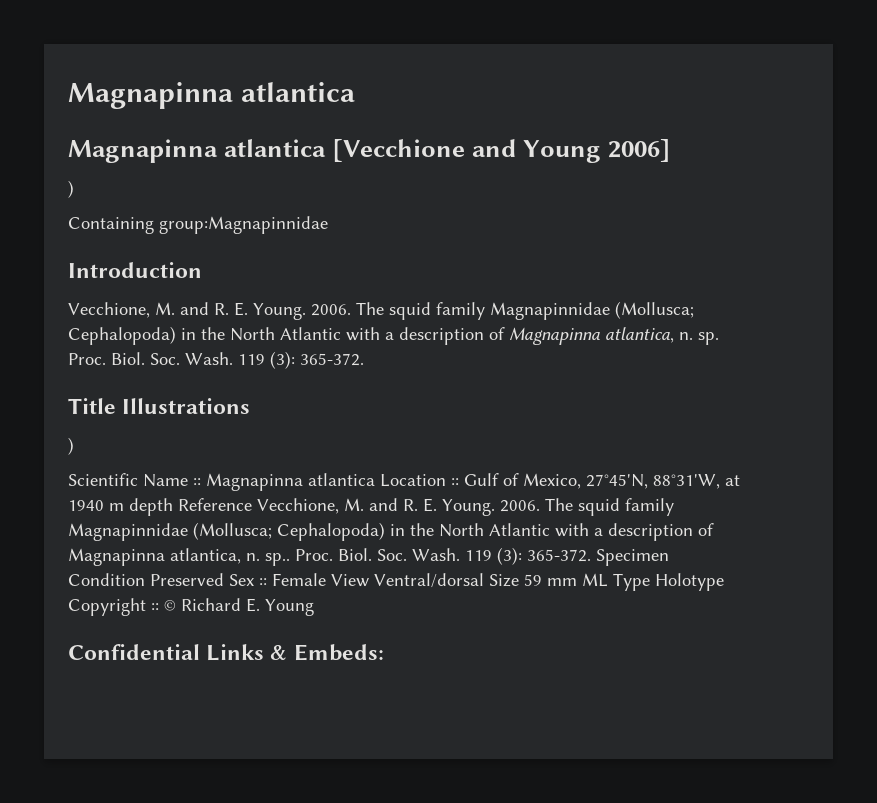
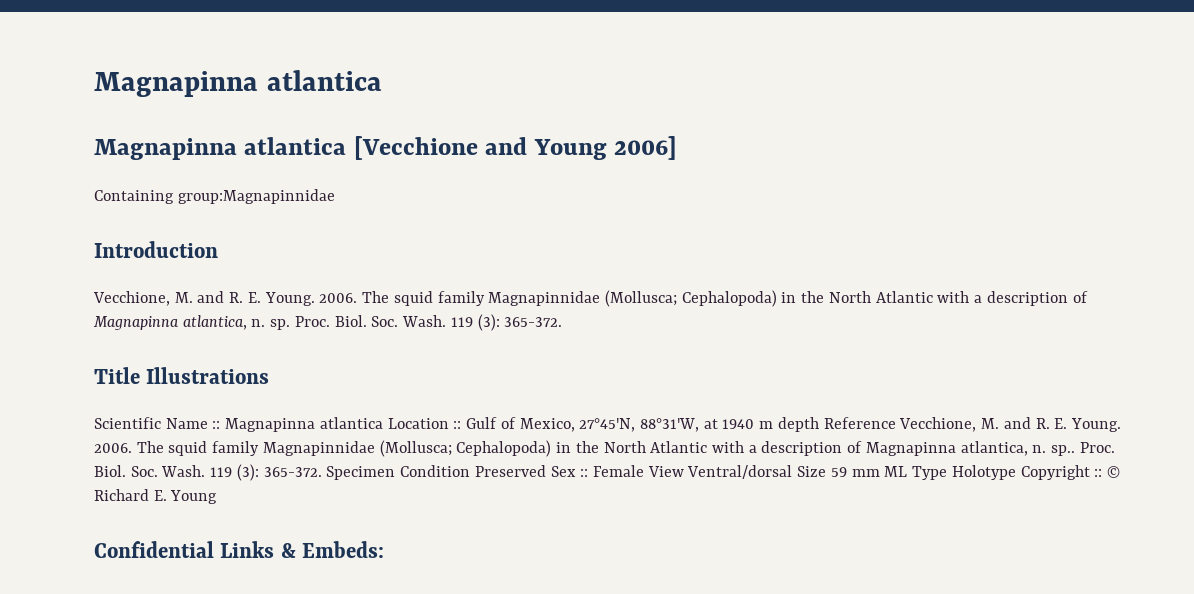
  Magnapinna atlantica [Vecchione and Young 2006]
- )
  Title Illustrations
- )

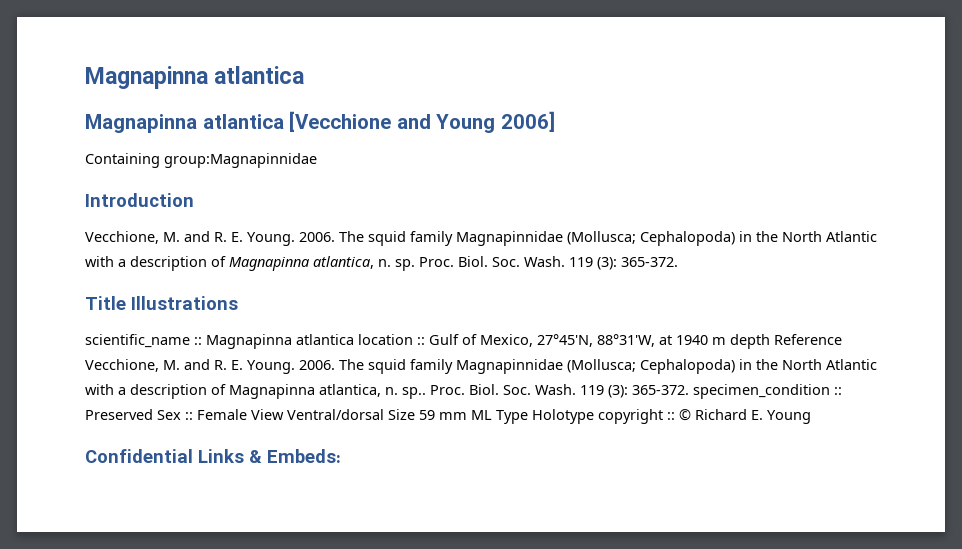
- Scientific Name :: Magnapinna atlantica Location :: Gulf of Mexico, 27°45'N, 88°31'W, at 1940 m depth Reference Vecchione, M. and R. E. Young.
+ scientific_name :: Magnapinna atlantica location :: Gulf of Mexico, 27°45'N, 88°31'W, at 1940 m depth Reference Vecchione, M. and R. E. Young.
- 119 (3): 365-372. Specimen Condition Preserved Sex :: Female View Ventral/dorsal Size 59 mm ML Type Holotype Copyright :: © Richard E. Young
+ 119 (3): 365-372. specimen_condition :: Preserved Sex :: Female View Ventral/dorsal Size 59 mm ML Type Holotype copyright :: © Richard E. Young

